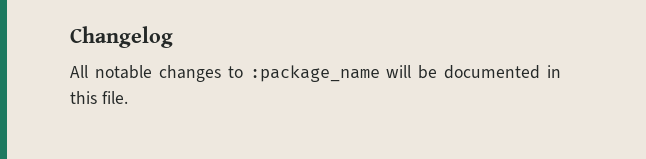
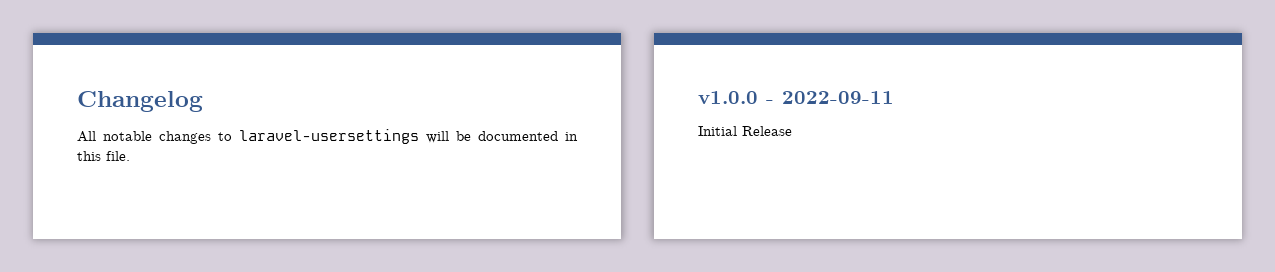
- All notable changes to :package_name will be documented in this file.
+ All notable changes to laravel-usersettings will be documented in this file.
+ v1.0.0 - 2022-09-11
+ Initial Release

